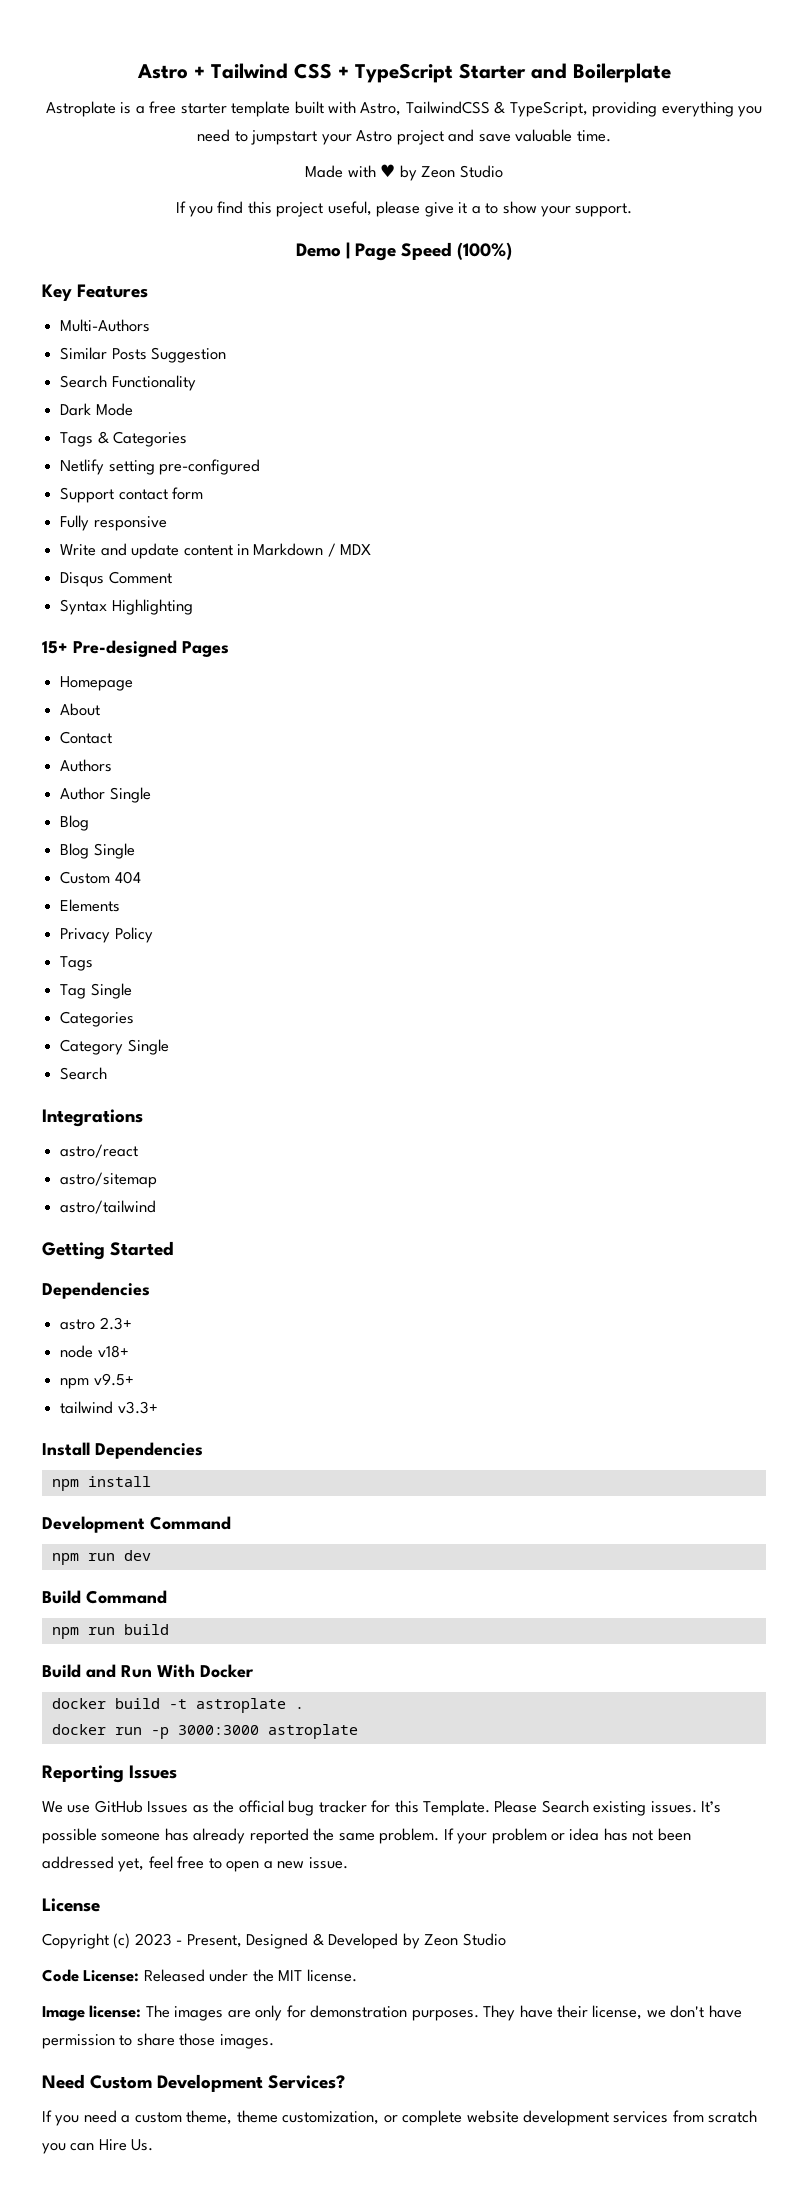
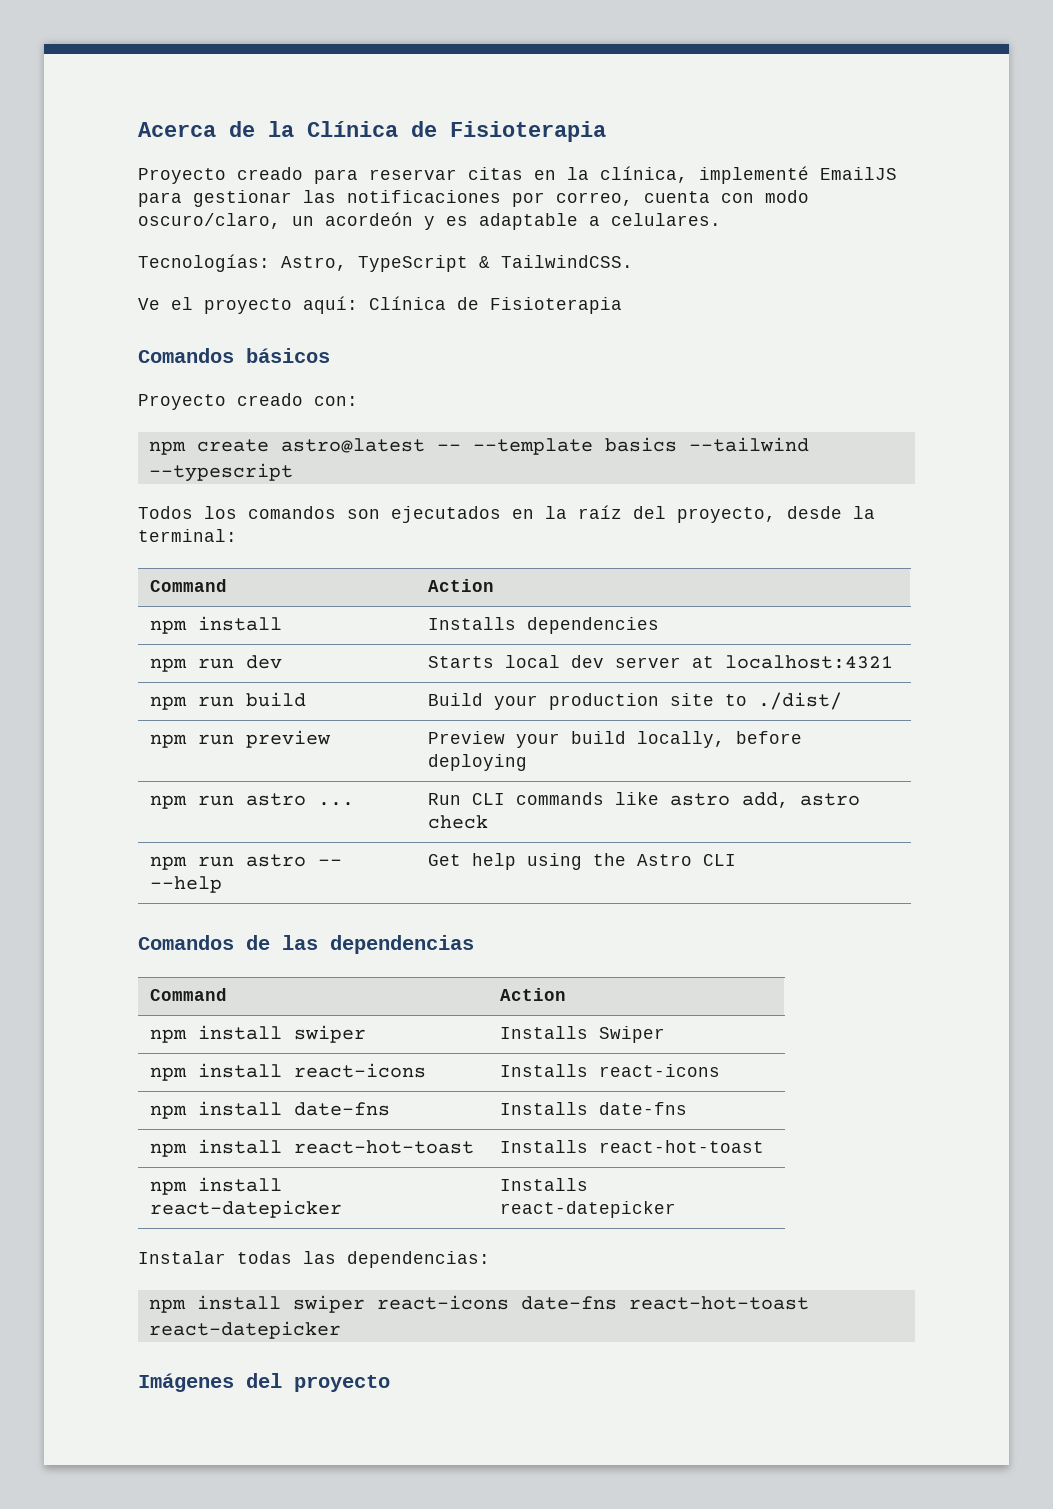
- Astro + Tailwind CSS + TypeScript Starter and Boilerplate
- Astroplate is a free starter template built with Astro, TailwindCSS & TypeScript, providing everything you need to jumpstart your Astro project and save valuable time.
- Made with ♥ by Zeon Studio
- If you find this project useful, please give it a to show your support.
- Demo | Page Speed (100%)
- Key Features
- Multi-Authors
- Similar Posts Suggestion
- Search Functionality
- Dark Mode
- Tags & Categories
- Netlify setting pre-configured
- Support contact form
- Fully responsive
- Write and update content in Markdown / MDX
- Disqus Comment
- Syntax Highlighting
- 15+ Pre-designed Pages
- Homepage
- About
- Contact
- Authors
- Author Single
- Blog
- Blog Single
- Custom 404
- Elements
- Privacy Policy
- Tags
- Tag Single
- Categories
- Category Single
- Search
- Integrations
- astro/react
- astro/sitemap
- astro/tailwind
- Getting Started
- Dependencies
- astro 2.3+
- node v18+
- npm v9.5+
- tailwind v3.3+
- Install Dependencies
- npm install
- Development Command
- npm run dev
- Build Command
- npm run build
- Build and Run With Docker
- docker build -t astroplate .
- docker run -p 3000:3000 astroplate
- Reporting Issues
- We use GitHub Issues as the official bug tracker for this Template. Please Search existing issues. It’s possible someone has already reported the same problem. If your problem or idea has not been addressed yet, feel free to open a new issue.
- License
- Copyright (c) 2023 - Present, Designed & Developed by Zeon Studio
- Code License: Released under the MIT license.
- Image license: The images are only for demonstration purposes. They have their license, we don't have permission to share those images.
- Need Custom Development Services?
- If you need a custom theme, theme customization, or complete website development services from scratch you can Hire Us.
+ Acerca de la Clínica de Fisioterapia
+ Proyecto creado para reservar citas en la clínica, implementé EmailJS para gestionar las notificaciones por correo, cuenta con modo oscuro/claro, un acordeón y es adaptable a celulares.
+ Tecnologías: Astro, TypeScript & TailwindCSS.
+ Ve el proyecto aquí: Clínica de Fisioterapia
+ Comandos básicos
+ Proyecto creado con:
+ npm create astro@latest -- --template basics --tailwind --typescript
+ Todos los comandos son ejecutados en la raíz del proyecto, desde la terminal:
+ Command | Action
+ npm install | Installs dependencies
+ npm run dev | Starts local dev server at localhost:4321
+ npm run build | Build your production site to ./dist/
+ npm run preview | Preview your build locally, before deploying
+ npm run astro ... | Run CLI commands like astro add, astro check
+ npm run astro -- --help | Get help using the Astro CLI
+ Comandos de las dependencias
+ Command | Action
+ npm install swiper | Installs Swiper
+ npm install react-icons | Installs react-icons
+ npm install date-fns | Installs date-fns
+ npm install react-hot-toast | Installs react-hot-toast
+ npm install react-datepicker | Installs react-datepicker
+ Instalar todas las dependencias:
+ npm install swiper react-icons date-fns react-hot-toast react-datepicker
+ Imágenes del proyecto

